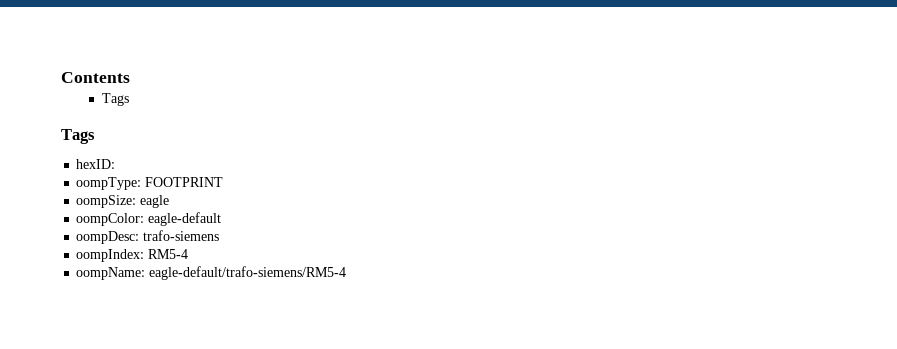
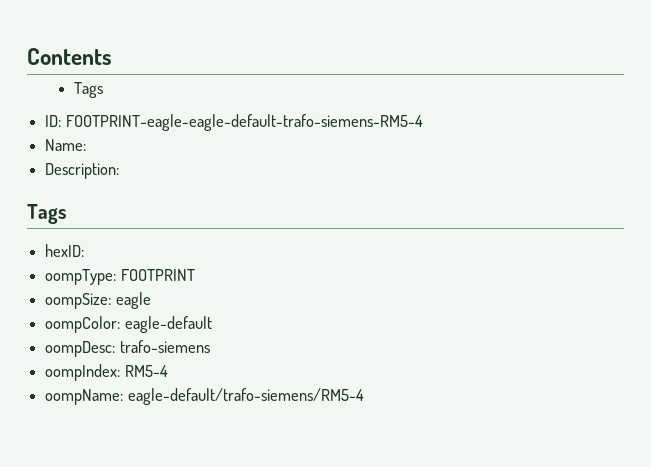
+ ID: FOOTPRINT-eagle-eagle-default-trafo-siemens-RM5-4
+ Name:
+ Description:

